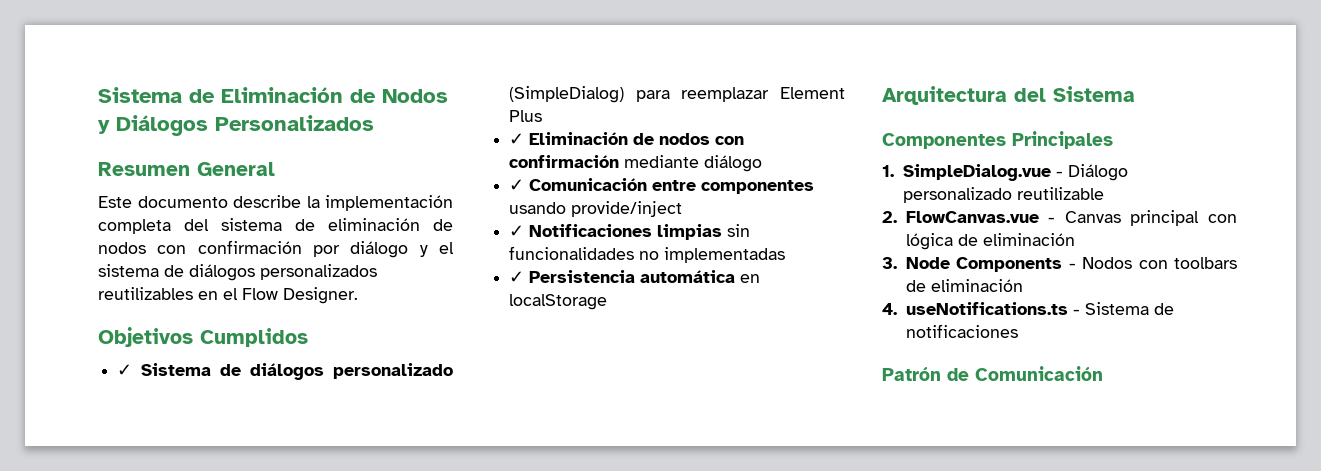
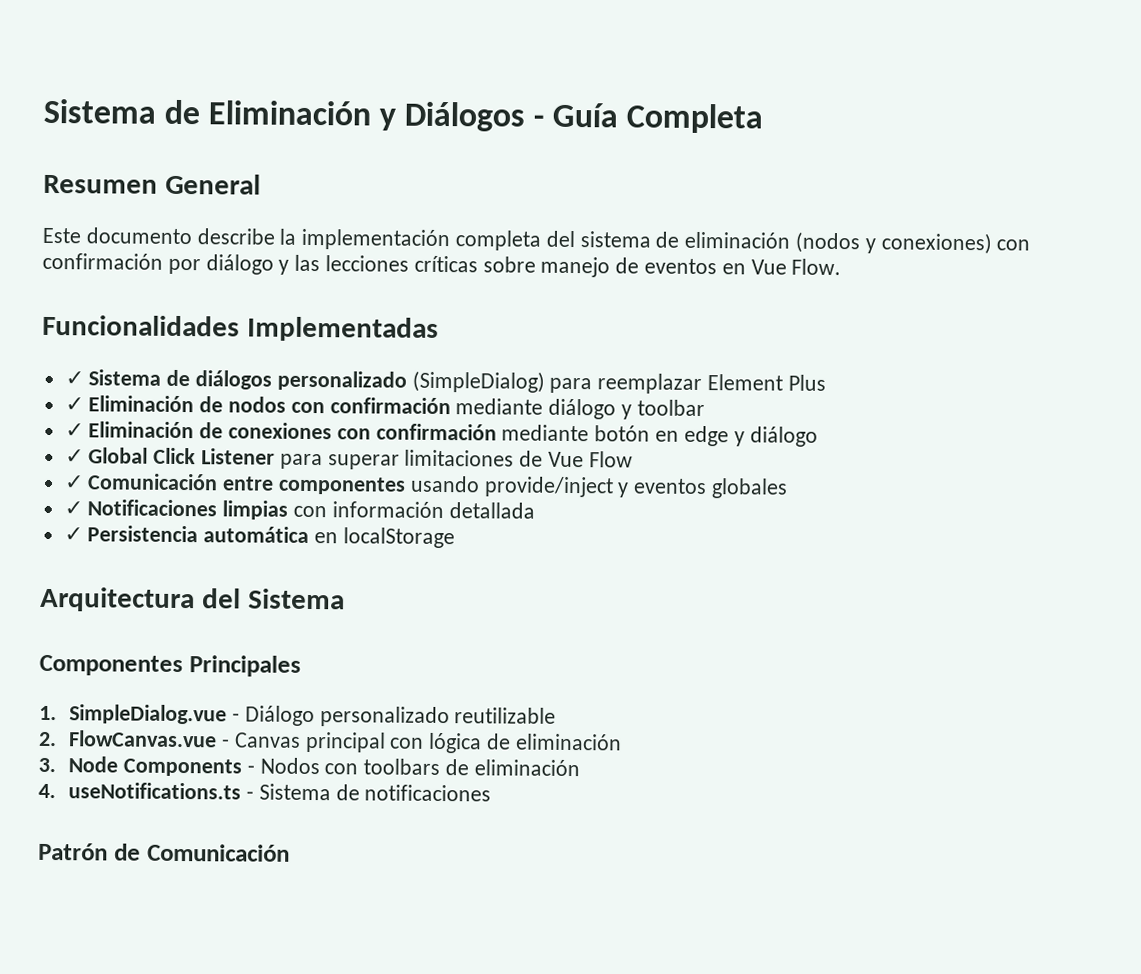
- Sistema de Eliminación de Nodos y Diálogos Personalizados
+ Sistema de Eliminación y Diálogos - Guía Completa
- Este documento describe la implementación completa del sistema de eliminación de nodos con confirmación por diálogo y el sistema de diálogos personalizados reutilizables en el Flow Designer.
- Objetivos Cumplidos
+ Este documento describe la implementación completa del sistema de eliminación (nodos y conexiones) con confirmación por diálogo y las lecciones críticas sobre manejo de eventos en Vue Flow.
+ Funcionalidades Implementadas
- ✓ Eliminación de nodos con confirmación mediante diálogo
+ ✓ Eliminación de nodos con confirmación mediante diálogo y toolbar
+ ✓ Eliminación de conexiones con confirmación mediante botón en edge y diálogo
+ ✓ Global Click Listener para superar limitaciones de Vue Flow
- ✓ Comunicación entre componentes usando provide/inject
+ ✓ Comunicación entre componentes usando provide/inject y eventos globales
- ✓ Notificaciones limpias sin funcionalidades no implementadas
+ ✓ Notificaciones limpias con información detallada

